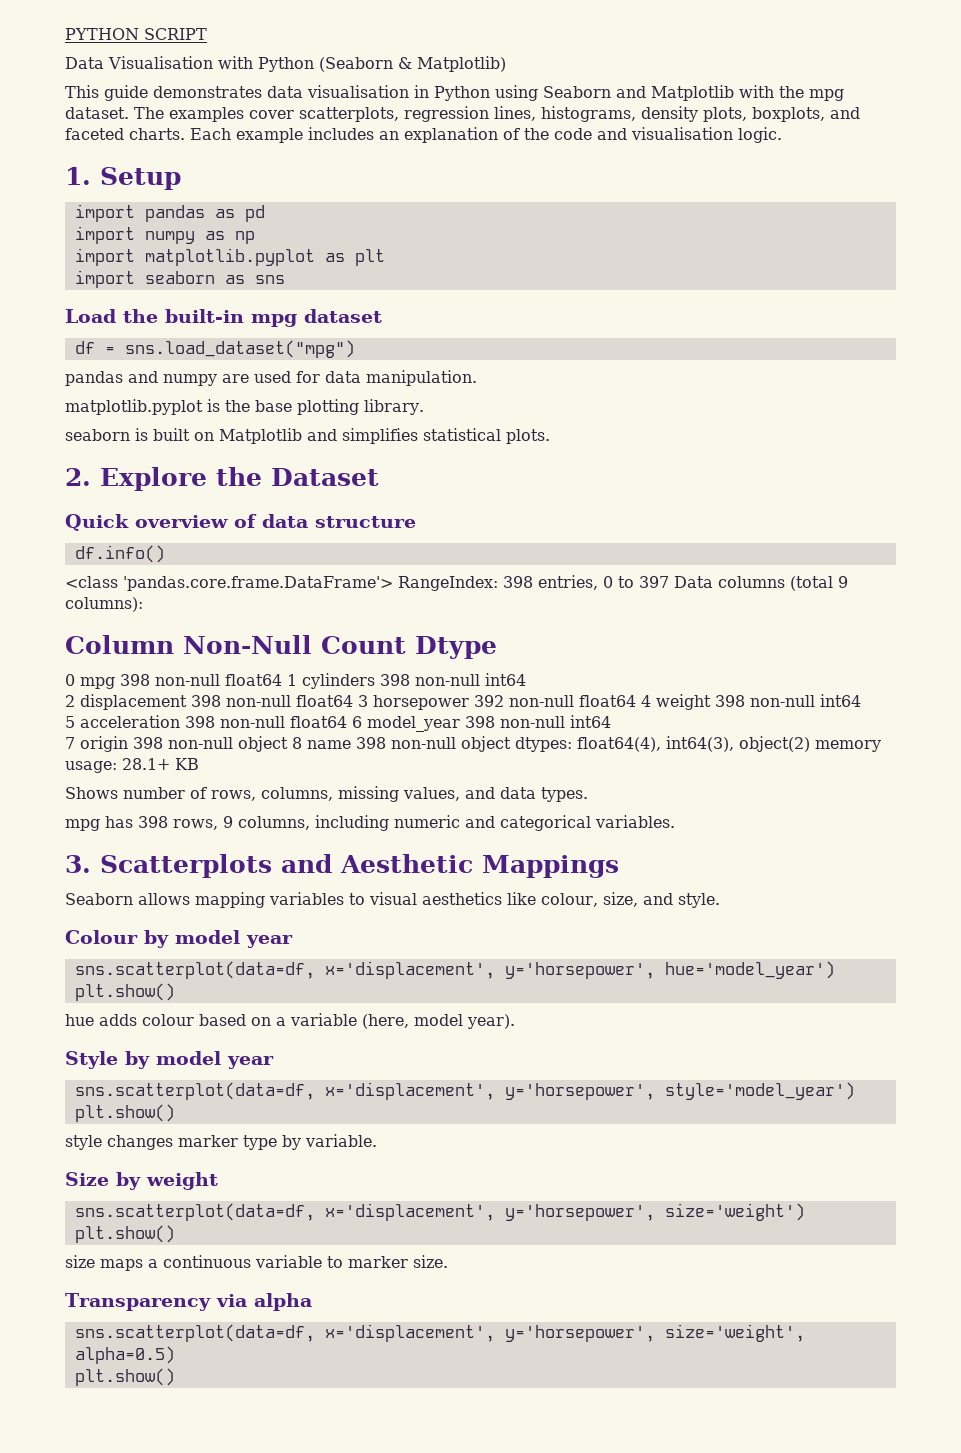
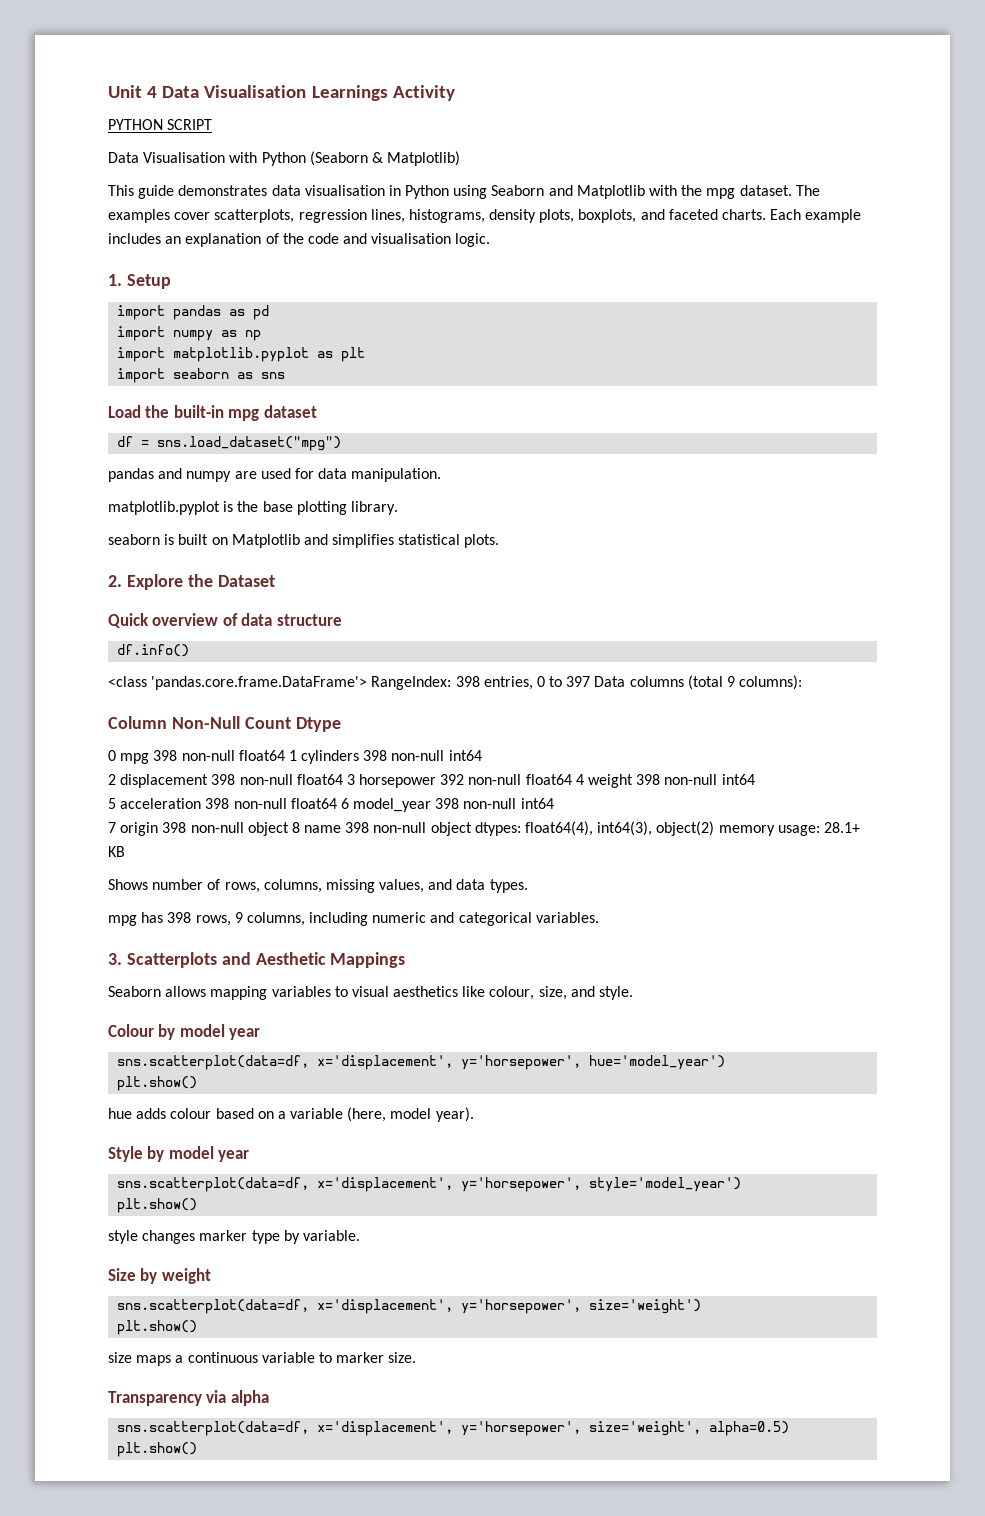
+ Unit 4 Data Visualisation Learnings Activity

